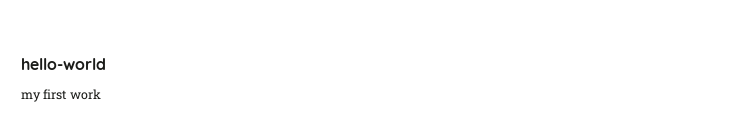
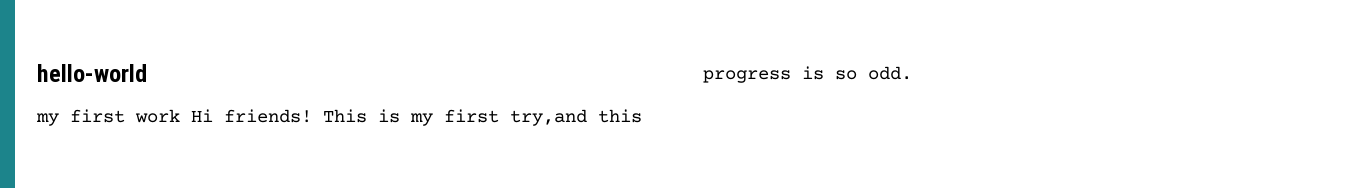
- my first work
+ my first work Hi friends! This is my first try,and this progress is so odd.

